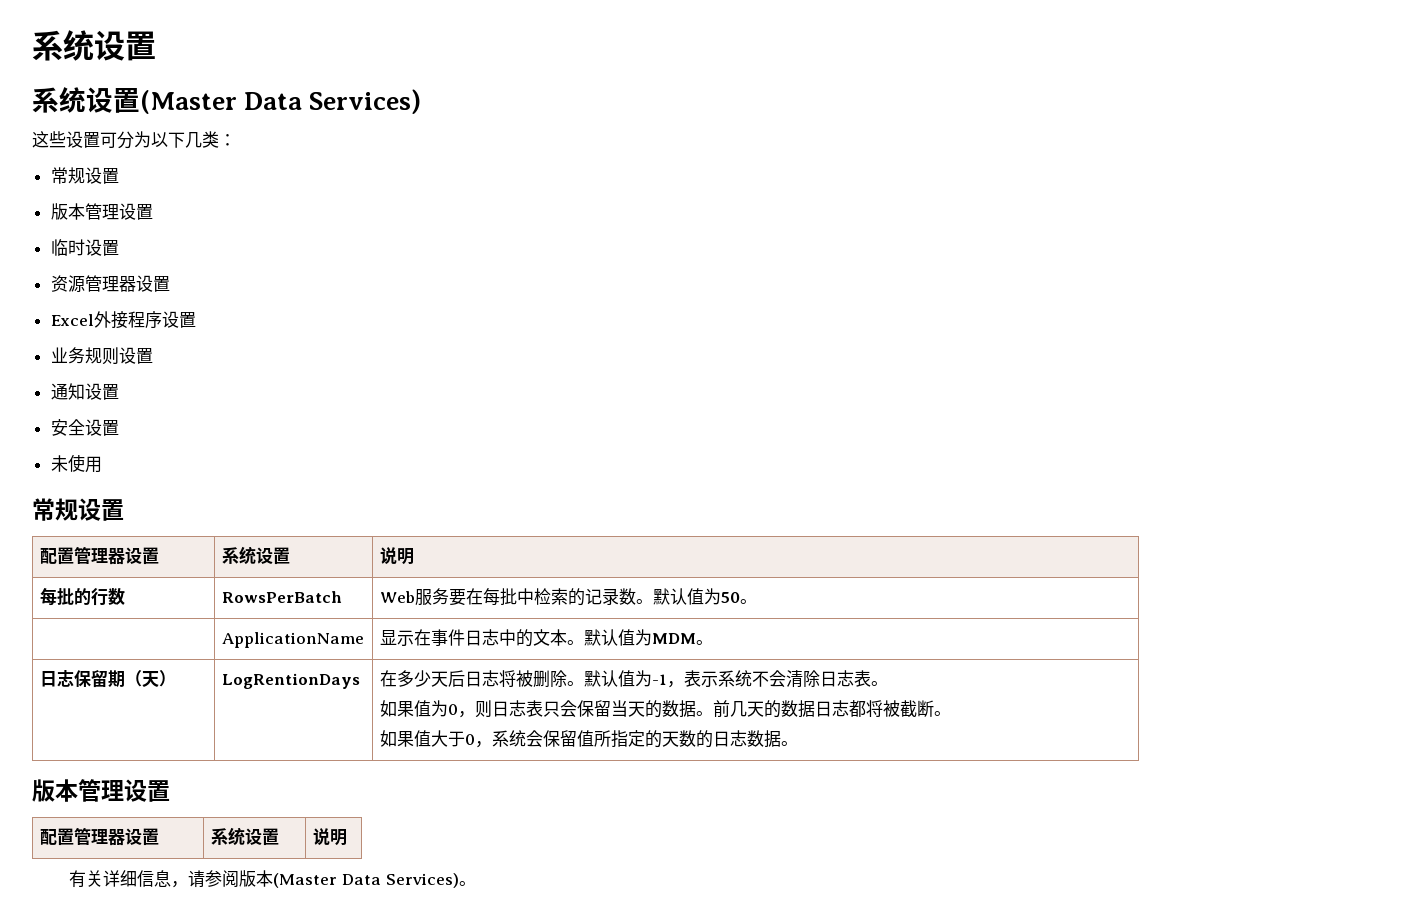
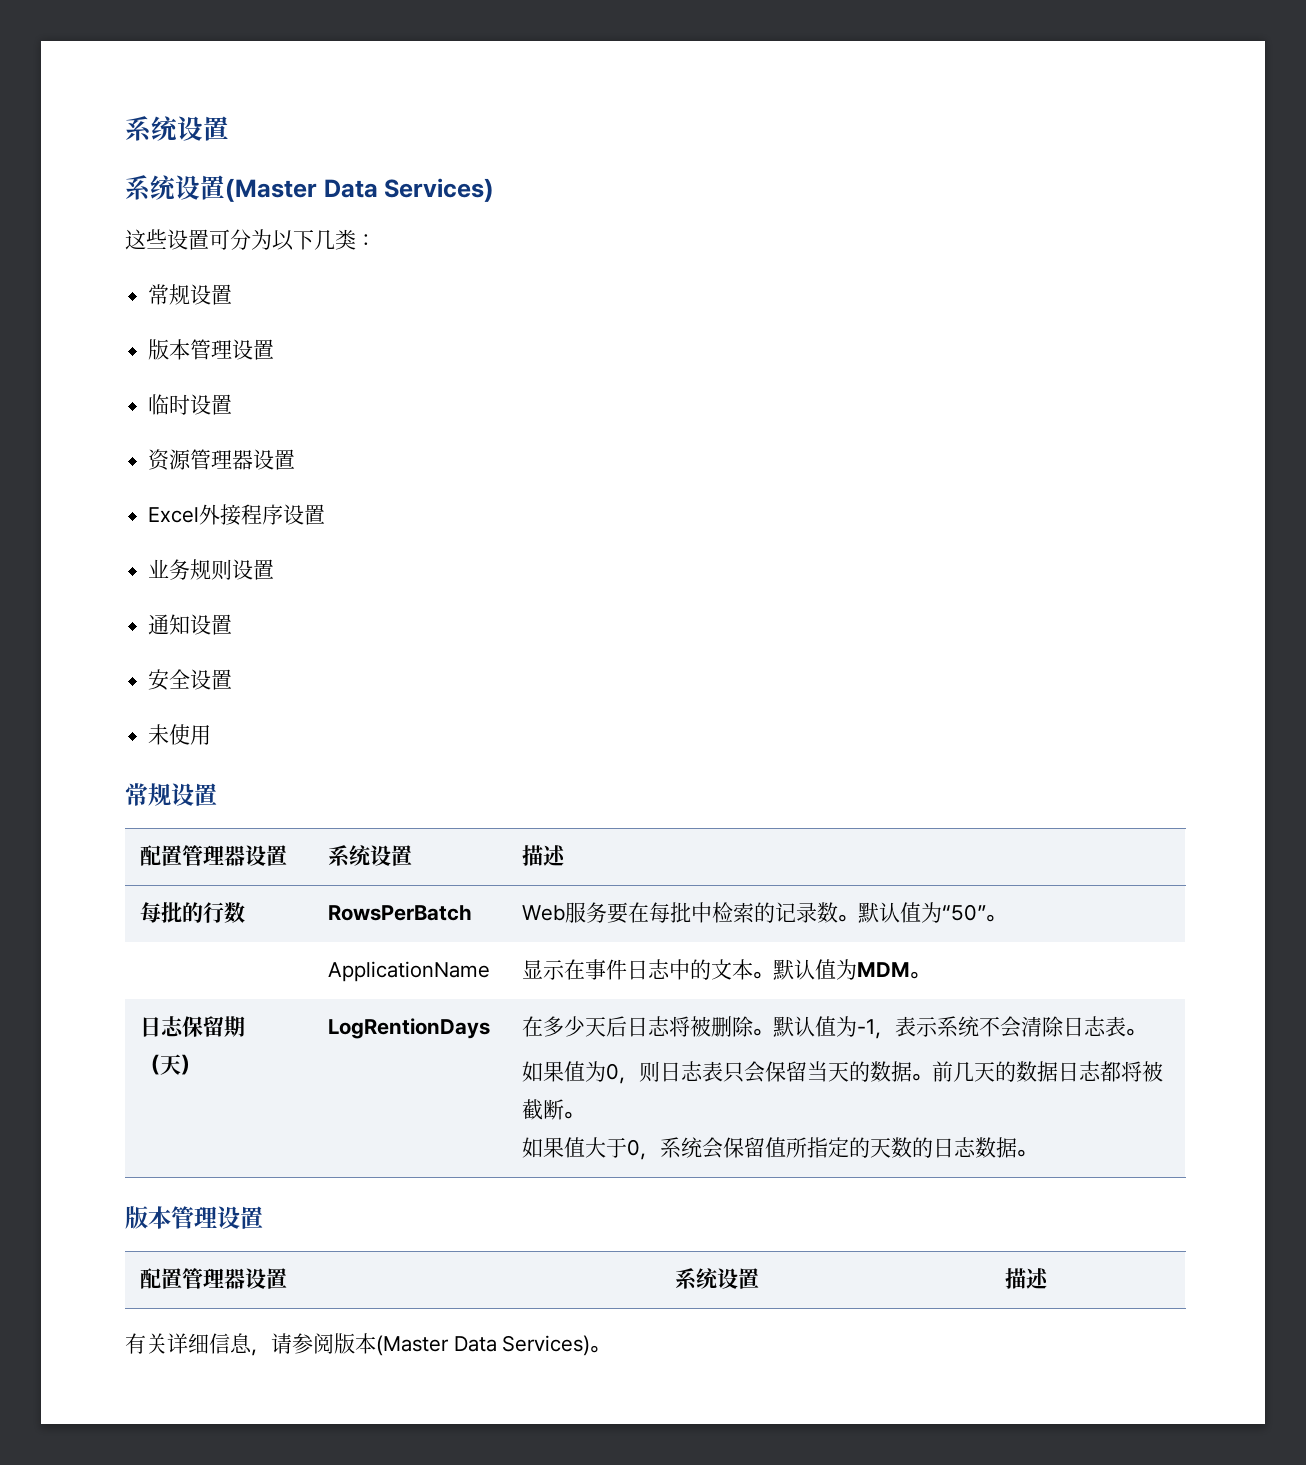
  未使用
  常规设置
- 配置管理器设置 | 系统设置 | 说明
+ 配置管理器设置 | 系统设置 | 描述
- 每批的行数 | RowsPerBatch | Web服务要在每批中检索的记录数。默认值为50。
+ 每批的行数 | RowsPerBatch | Web服务要在每批中检索的记录数。默认值为“50”。
  如果值大于0，系统会保留值所指定的天数的日志数据。
  版本管理设置
- 配置管理器设置 | 系统设置 | 说明
+ 配置管理器设置 | 系统设置 | 描述

